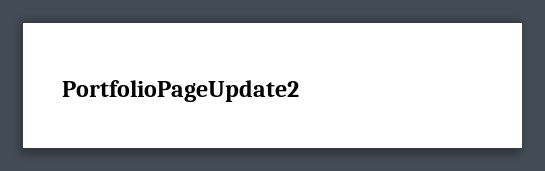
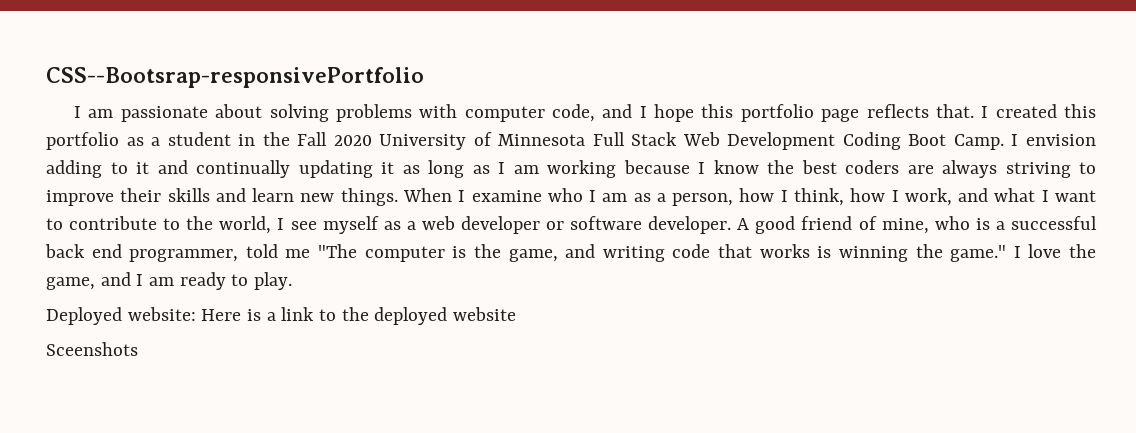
- PortfolioPageUpdate2
+ CSS--Bootsrap-responsivePortfolio
+ I am passionate about solving problems with computer code, and I hope this portfolio page reflects that. I created this portfolio as a student in the Fall 2020 University of Minnesota Full Stack Web Development Coding Boot Camp. I envision adding to it and continually updating it as long as I am working because I know the best coders are always striving to improve their skills and learn new things. When I examine who I am as a person, how I think, how I work, and what I want to contribute to the world, I see myself as a web developer or software developer. A good friend of mine, who is a successful back end programmer, told me "The computer is the game, and writing code that works is winning the game." I love the game, and I am ready to play.
+ Deployed website: Here is a link to the deployed website
+ Sceenshots

